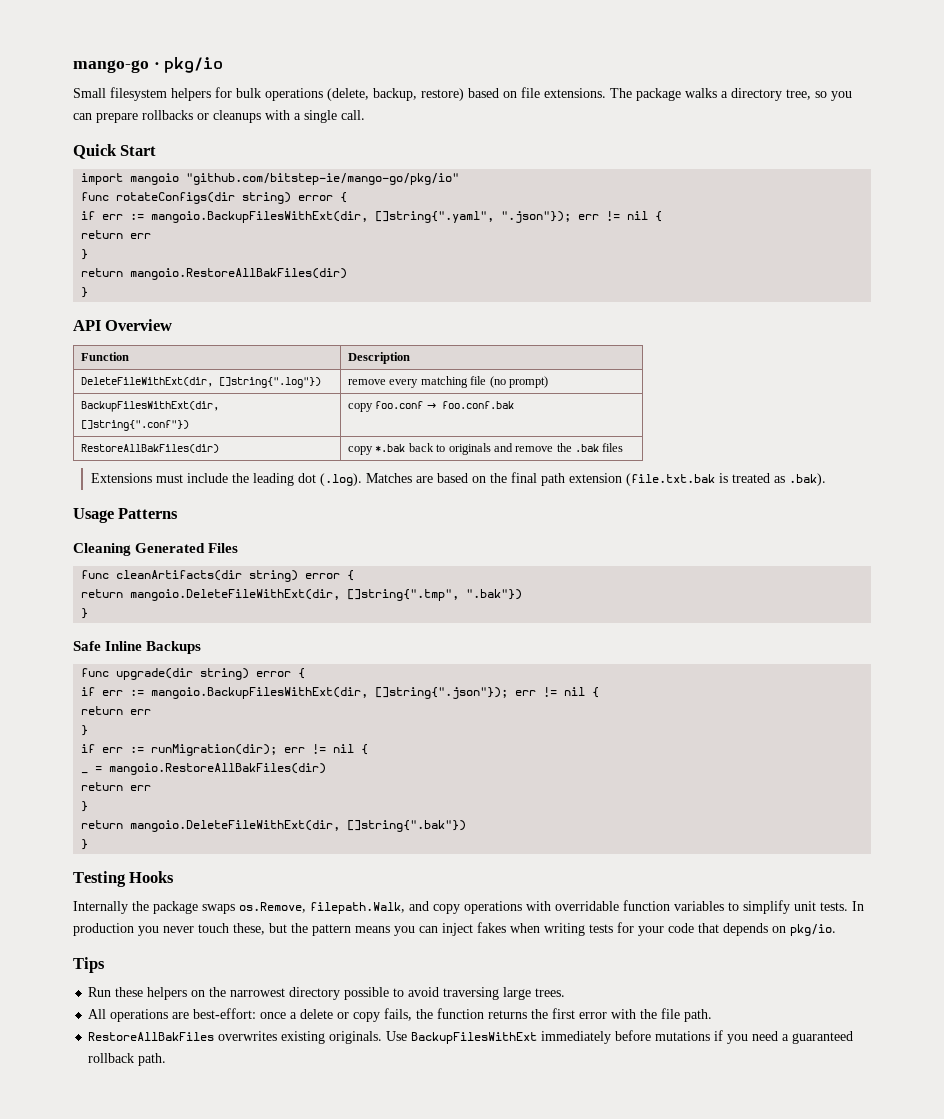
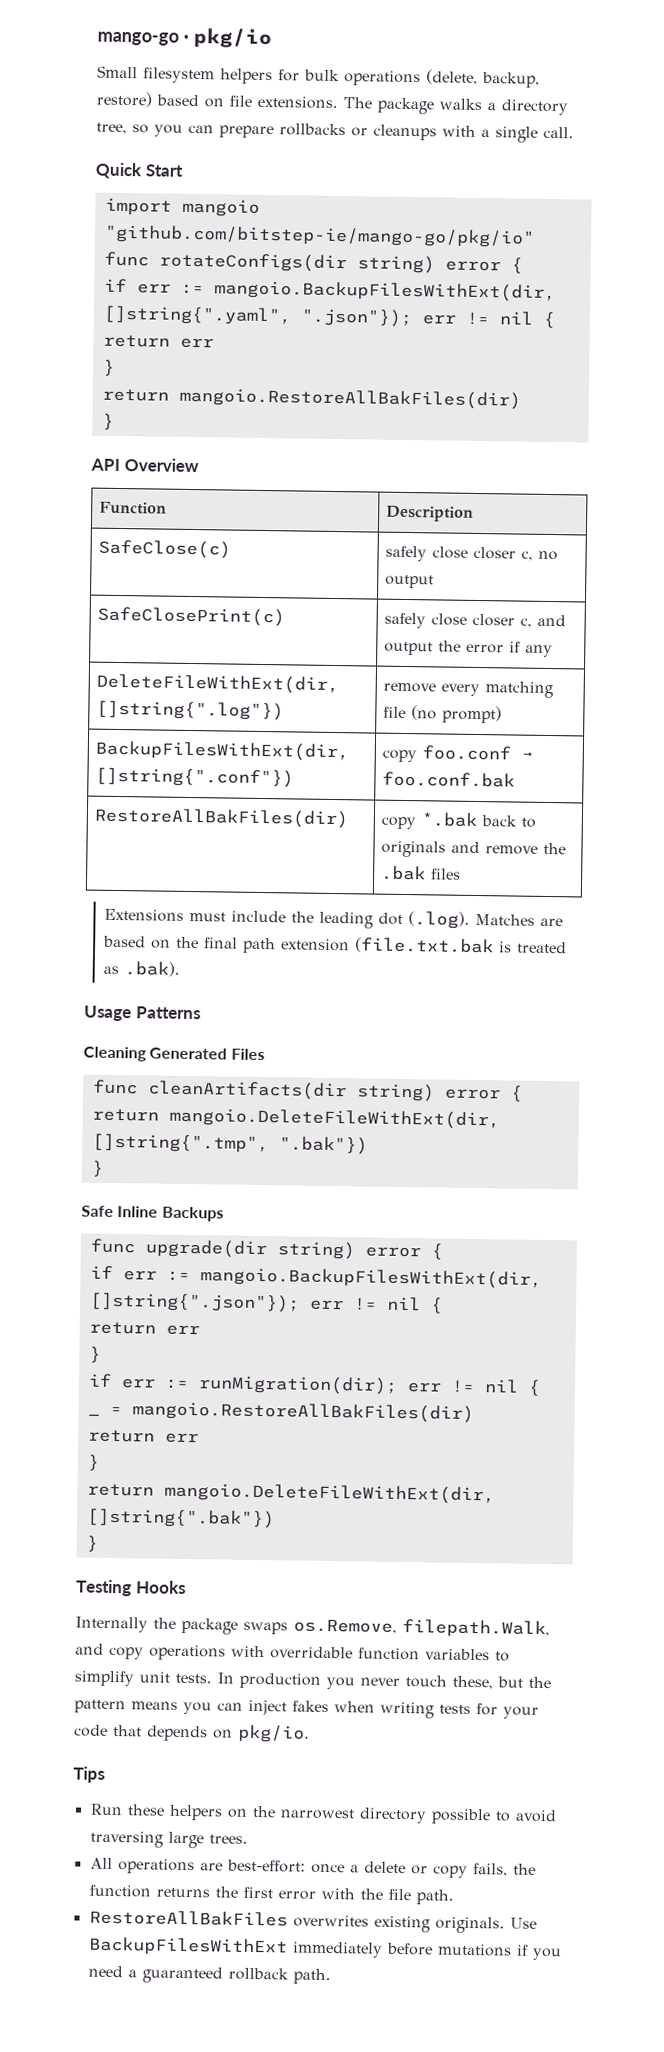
+ SafeClose(c) | safely close closer c, no output
+ SafeClosePrint(c) | safely close closer c, and output the error if any

